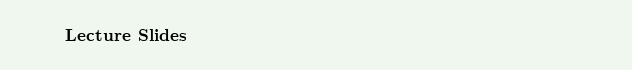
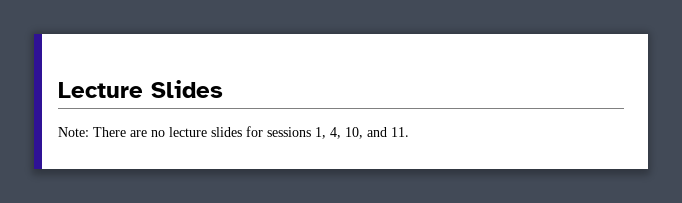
+ Note: There are no lecture slides for sessions 1, 4, 10, and 11.

